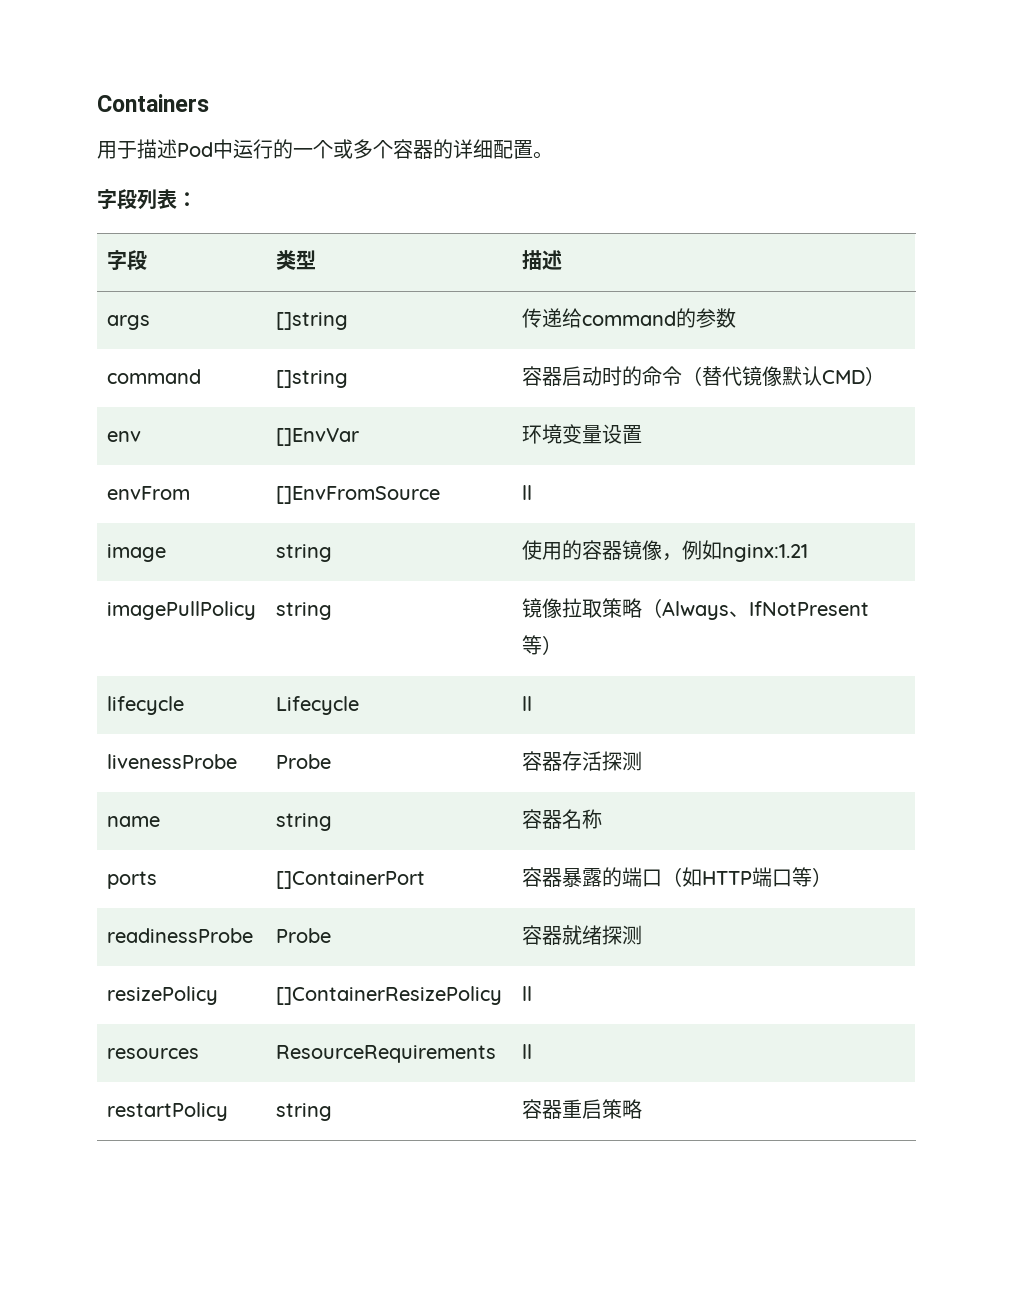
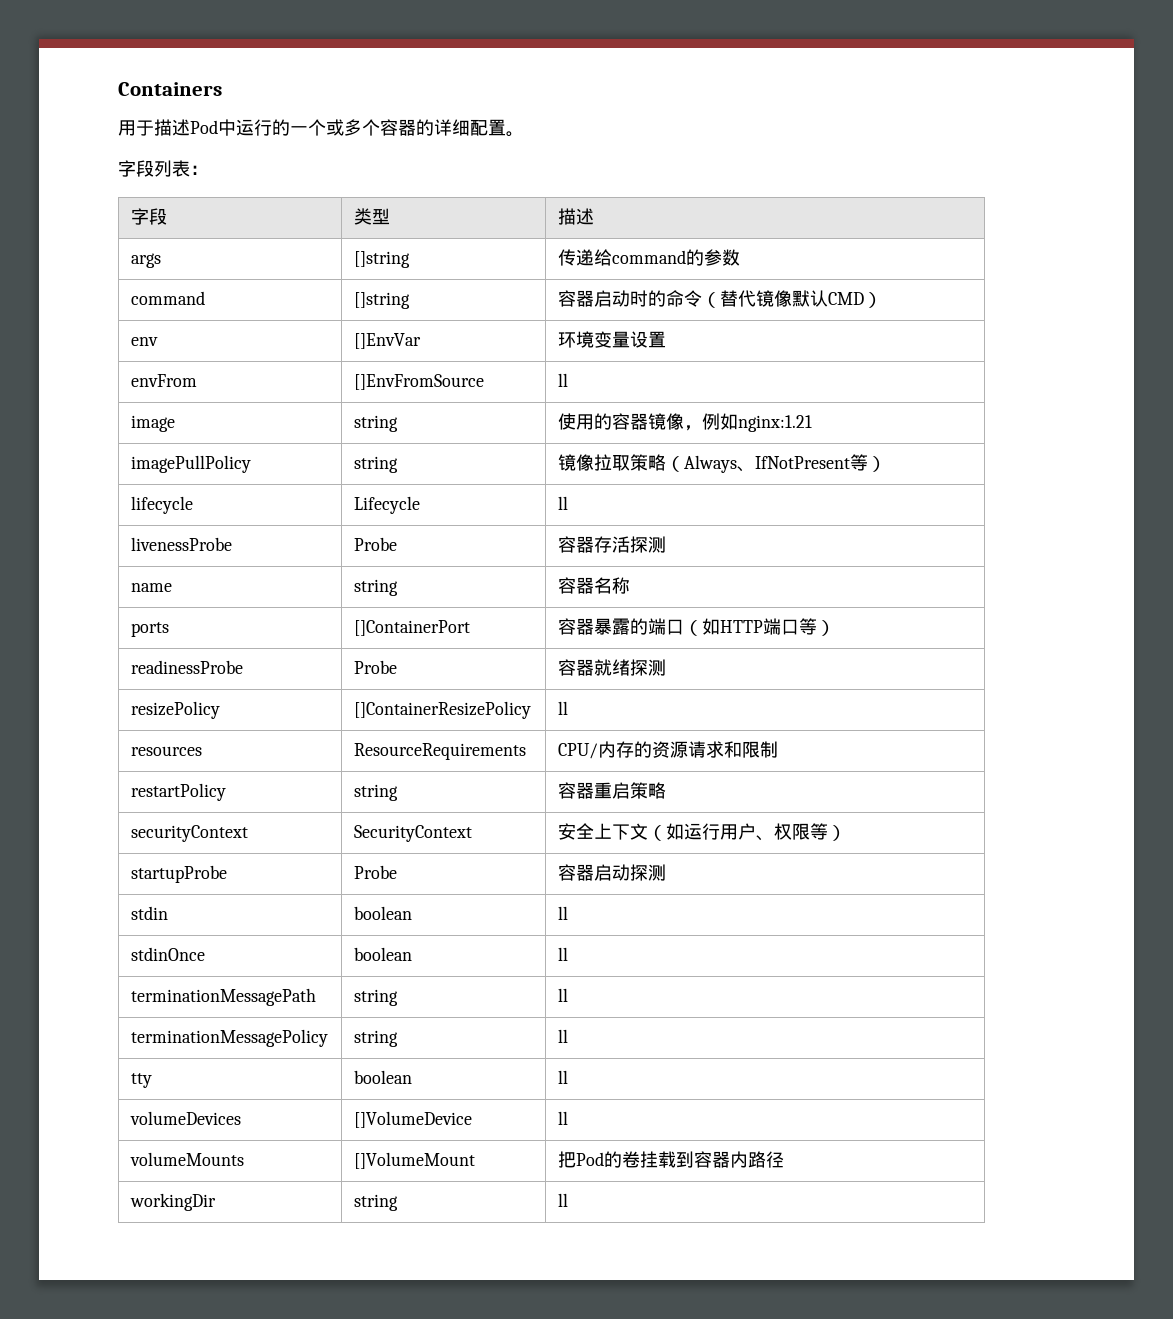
- resources | ResourceRequirements | ll
+ resources | ResourceRequirements | CPU/内存的资源请求和限制
+ securityContext | SecurityContext | 安全上下文（如运行用户、权限等）
+ startupProbe | Probe | 容器启动探测
+ stdin | boolean | ll
+ stdinOnce | boolean | ll
+ terminationMessagePath | string | ll
+ terminationMessagePolicy | string | ll
+ tty | boolean | ll
+ volumeDevices | []VolumeDevice | ll
+ volumeMounts | []VolumeMount | 把Pod的卷挂载到容器内路径
+ workingDir | string | ll

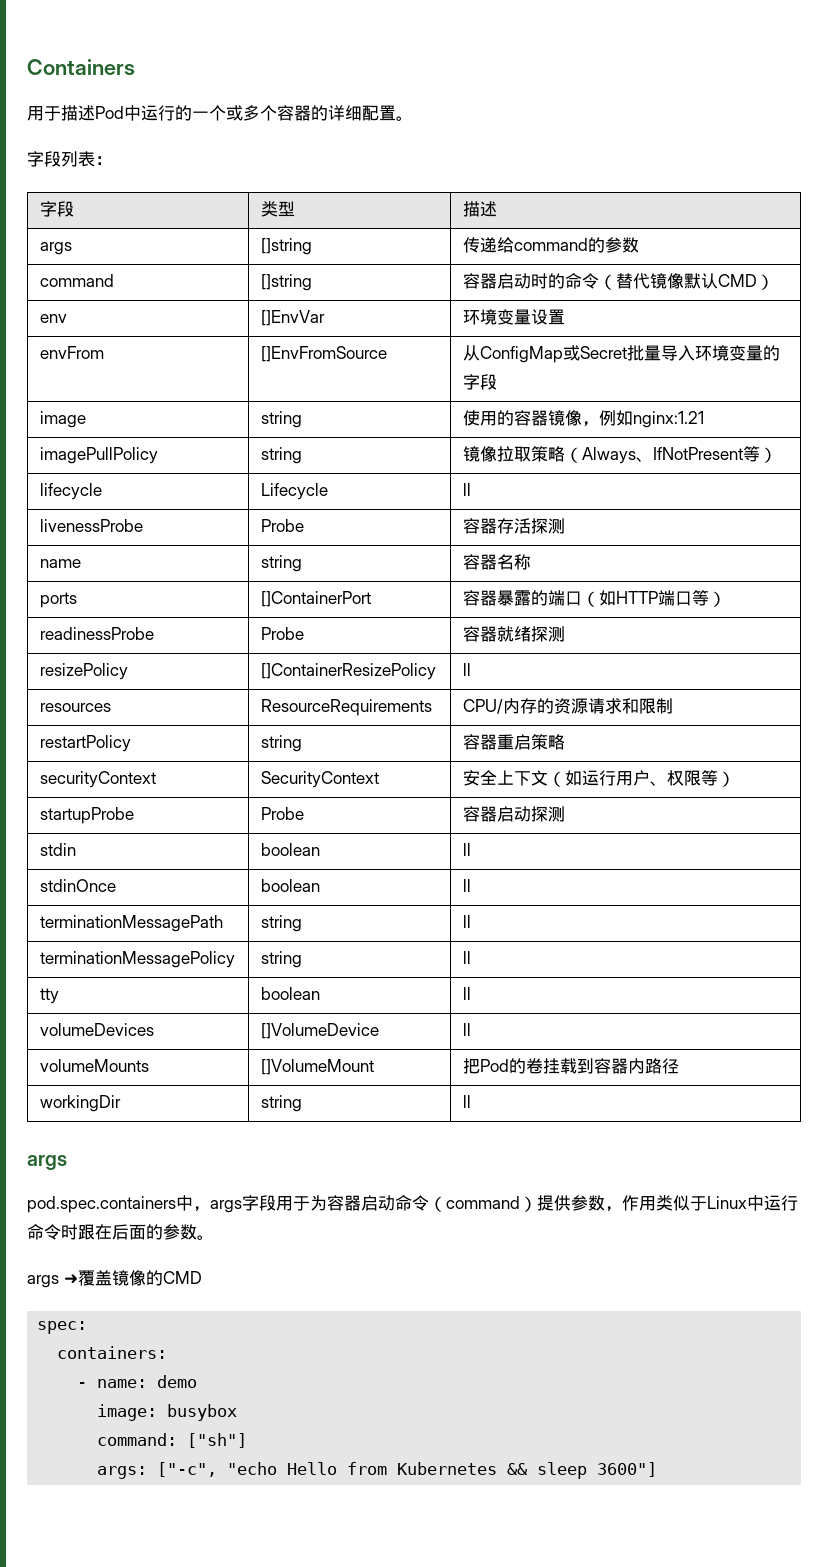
- envFrom | []EnvFromSource | ll
+ envFrom | []EnvFromSource | 从ConfigMap或Secret批量导入环境变量的字段
  workingDir | string | ll
+ args
+ pod.spec.containers中，args字段用于为容器启动命令（command）提供参数，作用类似于Linux中运行命令时跟在后面的参数。
+ args ➜覆盖镜像的CMD
+ spec:
+ containers:
+ - name: demo
+ image: busybox
+ command: ["sh"]
+ args: ["-c", "echo Hello from Kubernetes && sleep 3600"]

